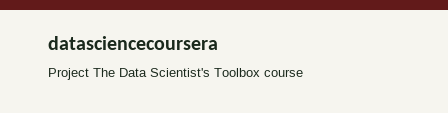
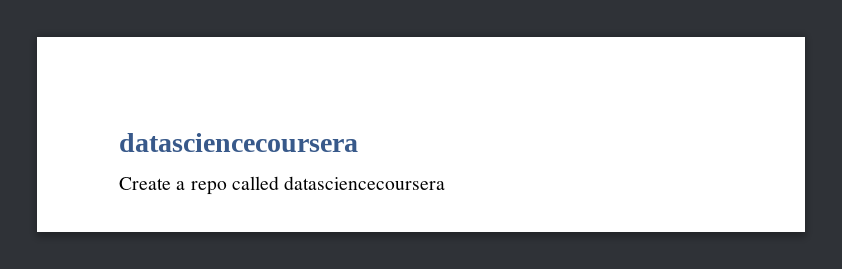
- Project The Data Scientist's Toolbox course
+ Create a repo called datasciencecoursera

